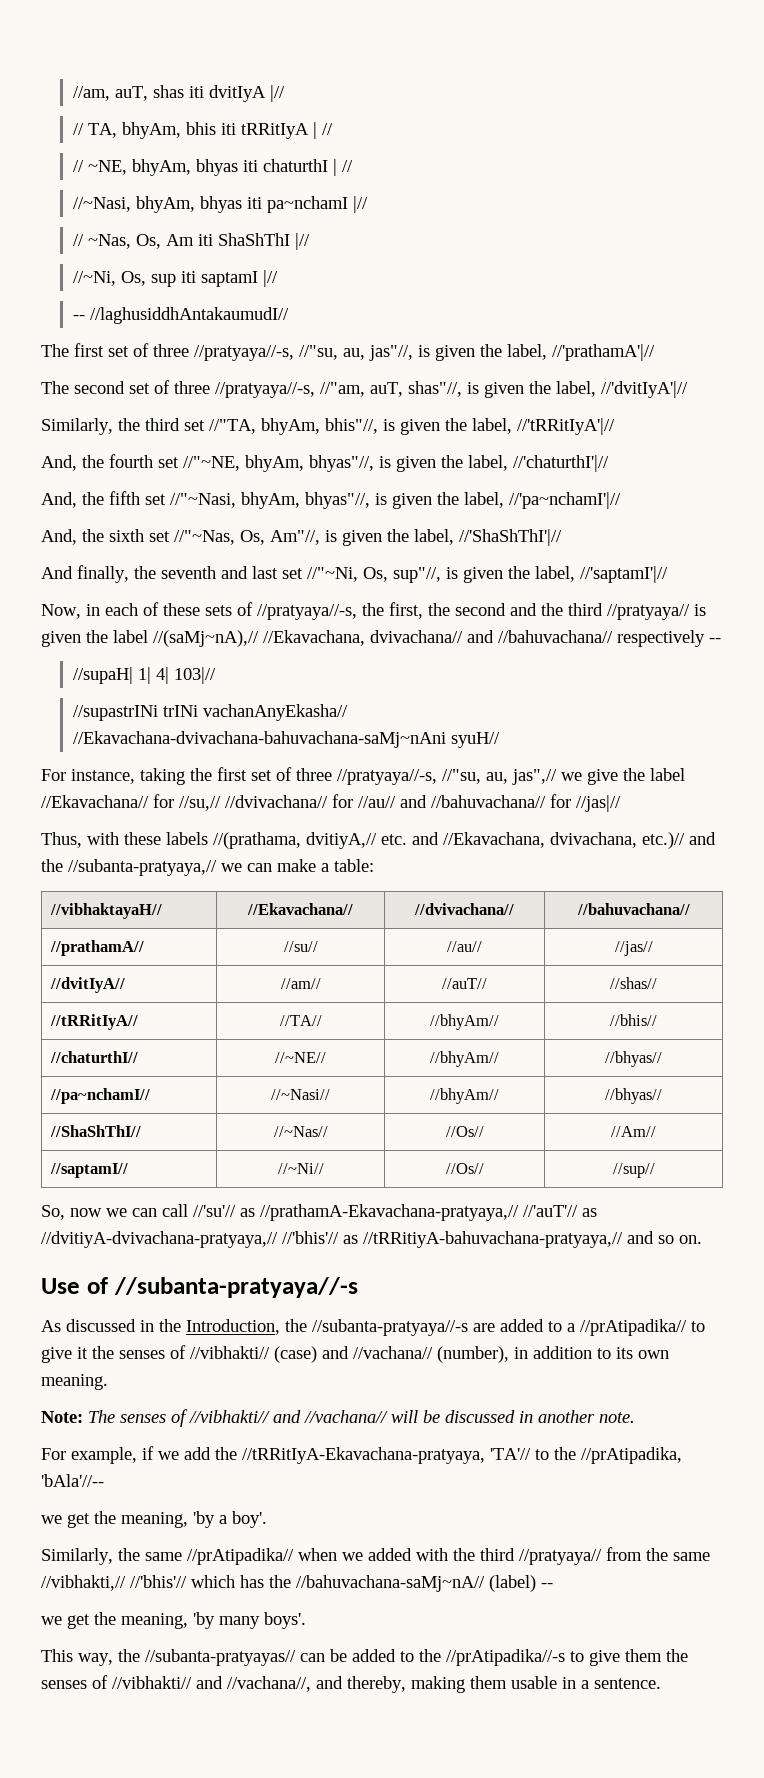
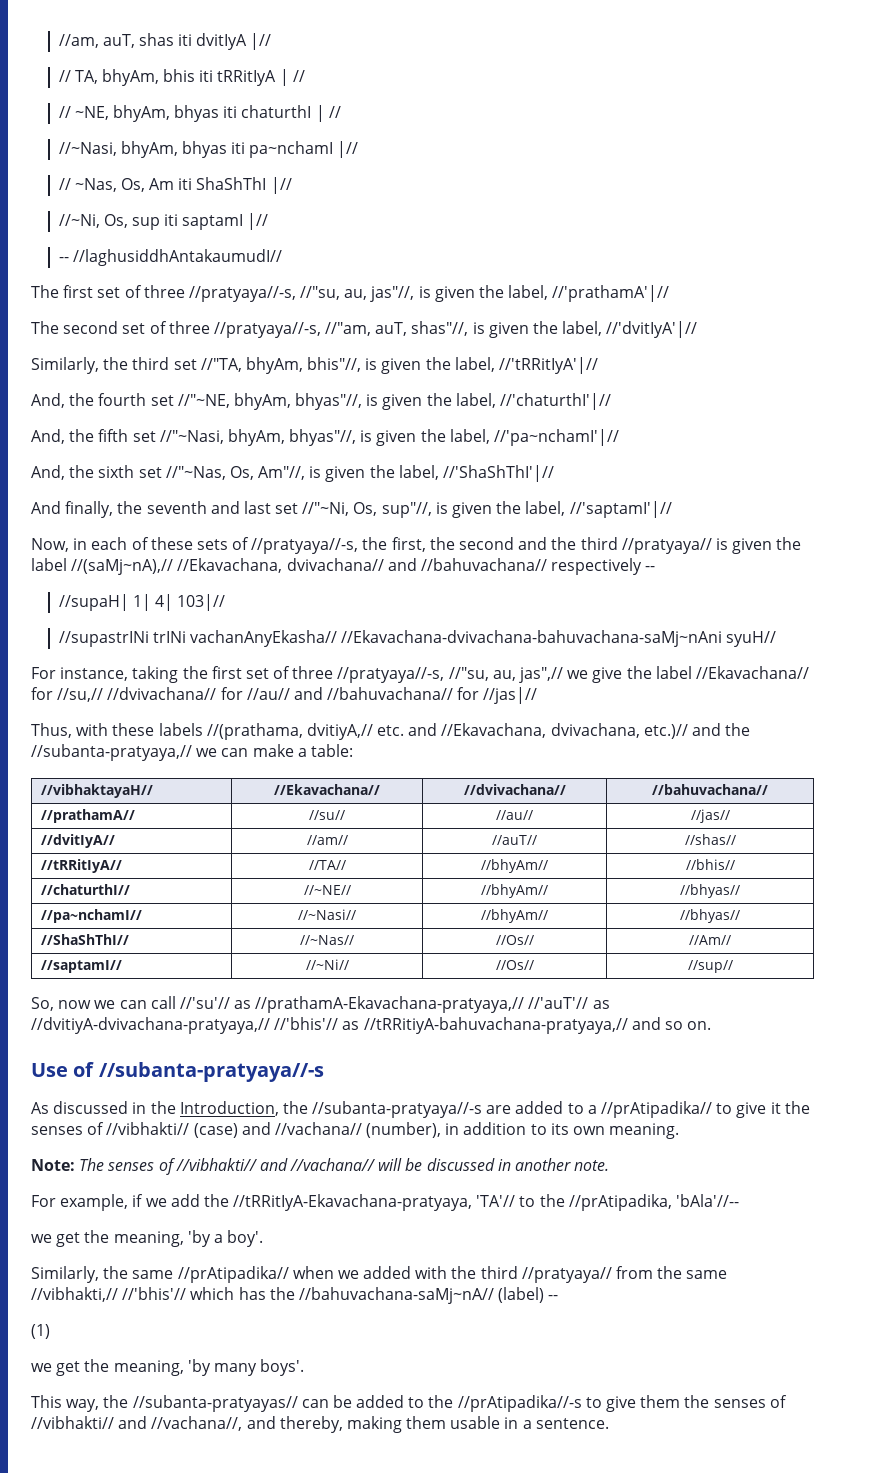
+ (1)

